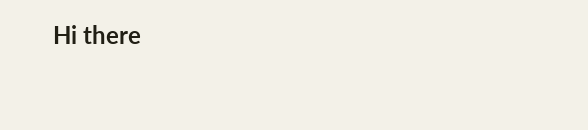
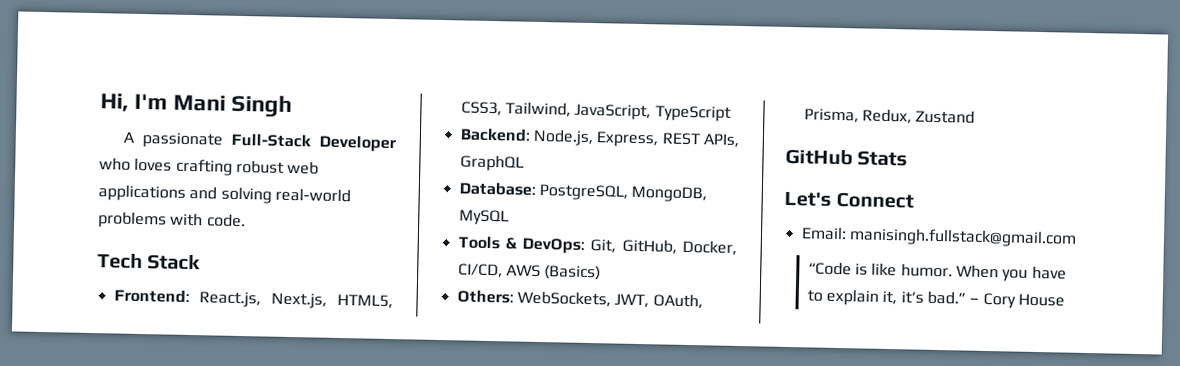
- Hi there
+ Hi, I'm Mani Singh
+ A passionate Full-Stack Developer who loves crafting robust web applications and solving real-world problems with code.
+ Tech Stack
+ Frontend: React.js, Next.js, HTML5, CSS3, Tailwind, JavaScript, TypeScript
+ Backend: Node.js, Express, REST APIs, GraphQL
+ Database: PostgreSQL, MongoDB, MySQL
+ Tools & DevOps: Git, GitHub, Docker, CI/CD, AWS (Basics)
+ Others: WebSockets, JWT, OAuth, Prisma, Redux, Zustand
+ GitHub Stats
+ Let's Connect
+ Email: manisingh.fullstack@gmail.com
+ “Code is like humor. When you have to explain it, it’s bad.” – Cory House

